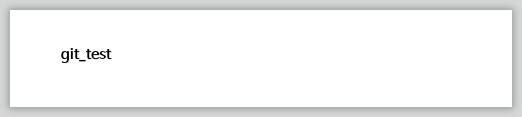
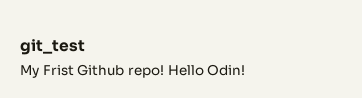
+ My Frist Github repo! Hello Odin!

